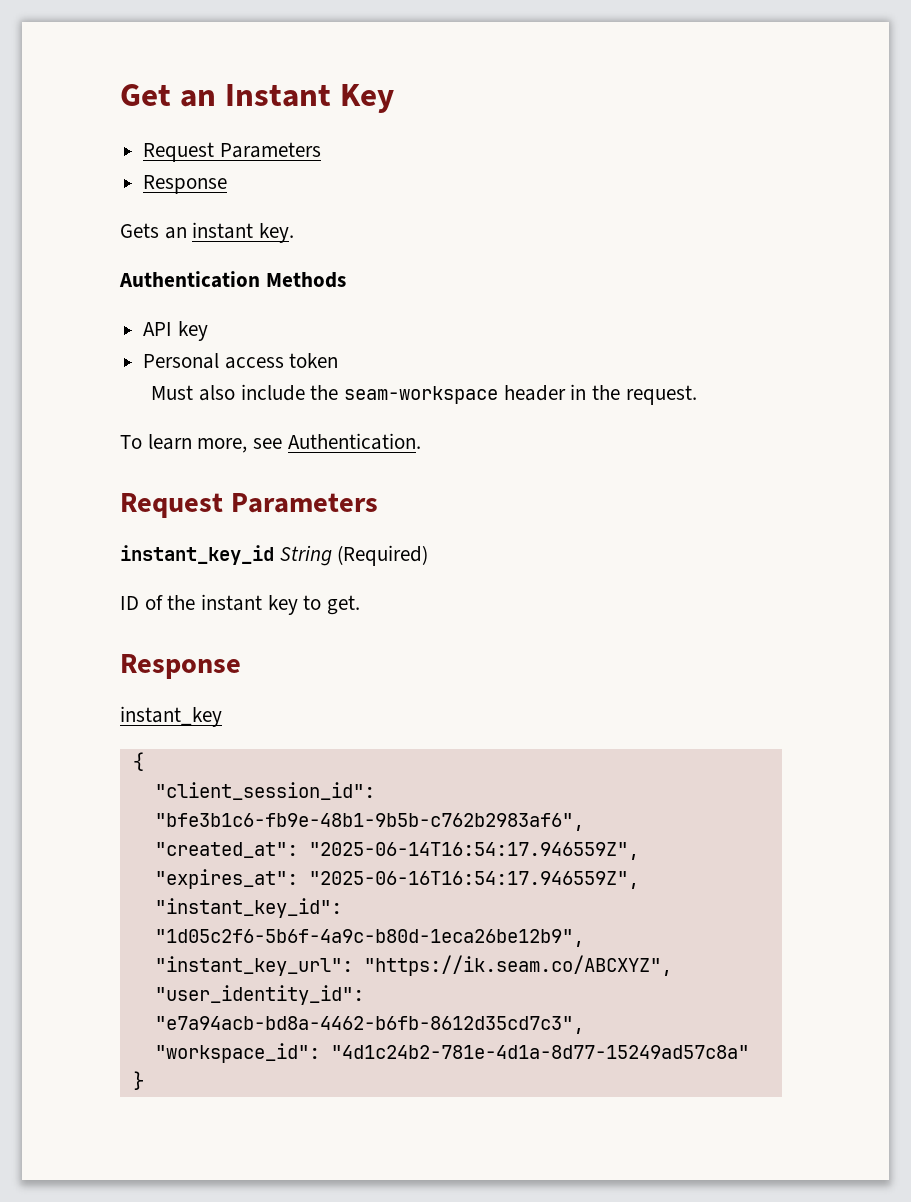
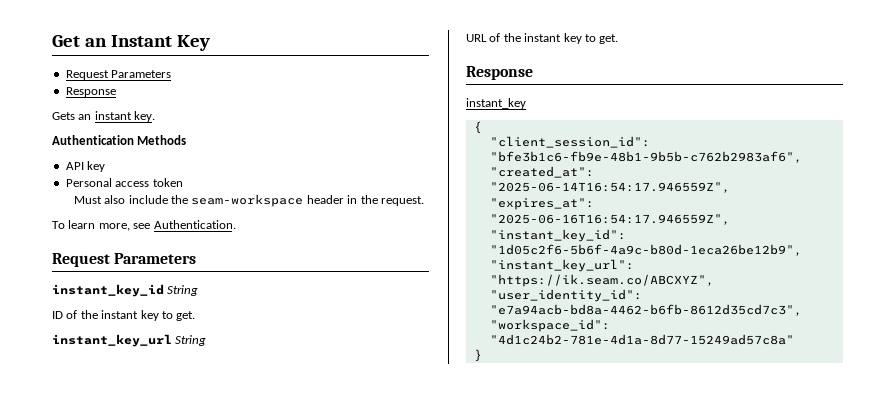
- instant_key_id String (Required)
+ instant_key_id String
+ instant_key_url String
+ URL of the instant key to get.

